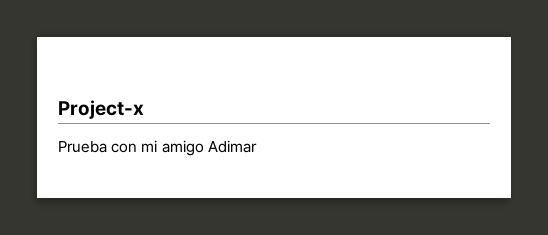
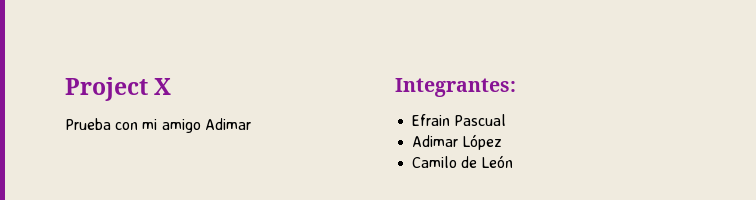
- Project-x
+ Project X
+ Integrantes:
+ Efrain Pascual
+ Adimar López
+ Camilo de León

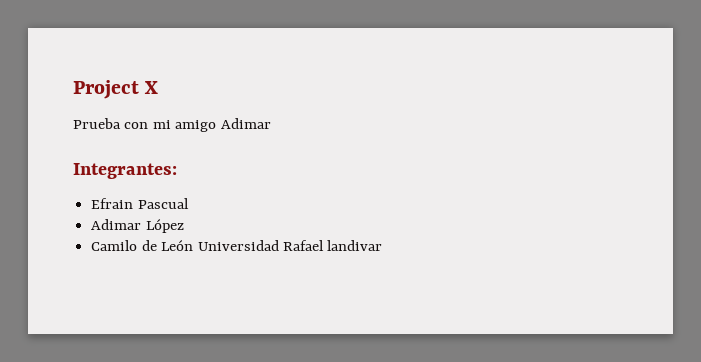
- Camilo de León
+ Camilo de León Universidad Rafael landivar

